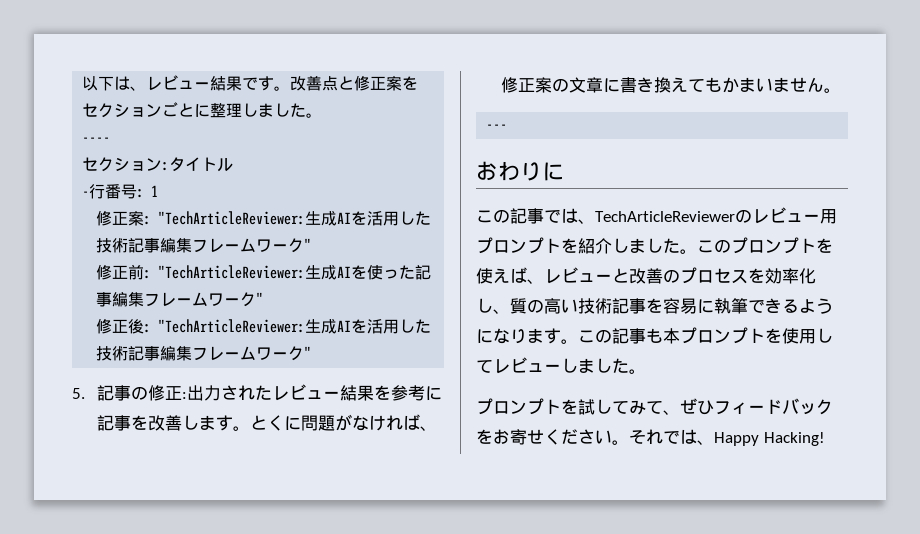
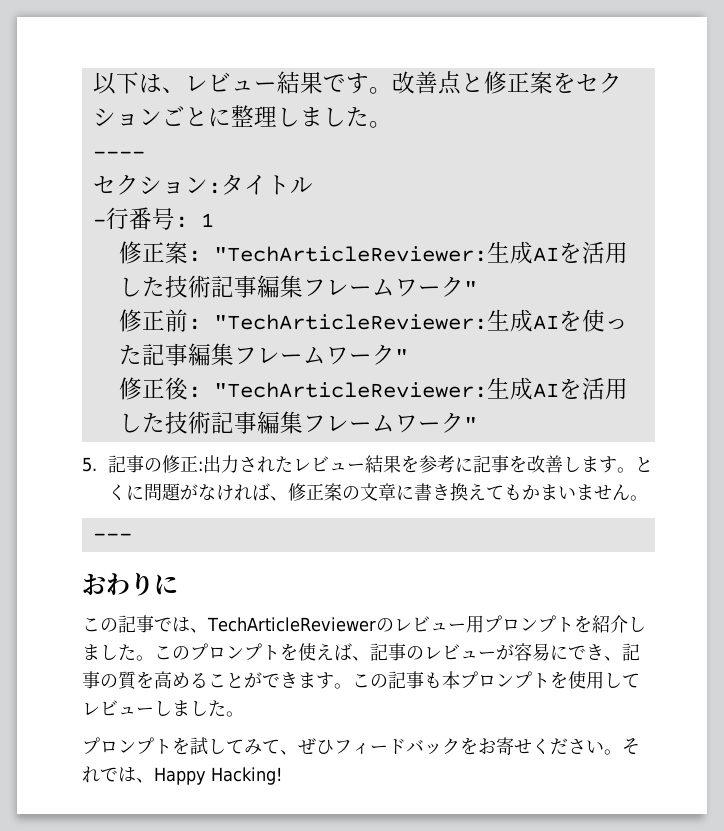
- このプロンプトを使えば、レビューと改善のプロセスを効率化し、質の高い技術記事を容易に執筆できるようになります。
+ このプロンプトを使えば、記事のレビューが容易にでき、記事の質を高めることができます。

